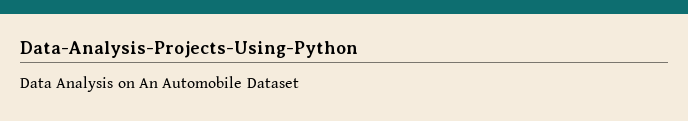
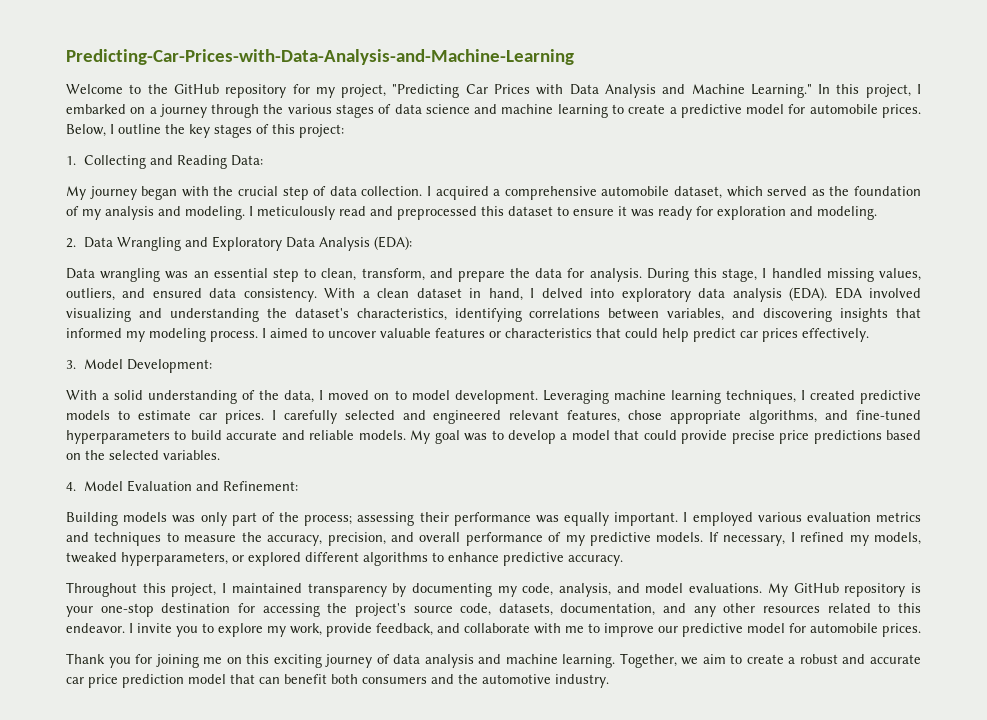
- Data-Analysis-Projects-Using-Python
- Data Analysis on An Automobile Dataset
+ Predicting-Car-Prices-with-Data-Analysis-and-Machine-Learning
+ Welcome to the GitHub repository for my project, "Predicting Car Prices with Data Analysis and Machine Learning." In this project, I embarked on a journey through the various stages of data science and machine learning to create a predictive model for automobile prices. Below, I outline the key stages of this project:
+ 1. Collecting and Reading Data:
+ My journey began with the crucial step of data collection. I acquired a comprehensive automobile dataset, which served as the foundation of my analysis and modeling. I meticulously read and preprocessed this dataset to ensure it was ready for exploration and modeling.
+ 2. Data Wrangling and Exploratory Data Analysis (EDA):
+ Data wrangling was an essential step to clean, transform, and prepare the data for analysis. During this stage, I handled missing values, outliers, and ensured data consistency. With a clean dataset in hand, I delved into exploratory data analysis (EDA). EDA involved visualizing and understanding the dataset's characteristics, identifying correlations between variables, and discovering insights that informed my modeling process. I aimed to uncover valuable features or characteristics that could help predict car prices effectively.
+ 3. Model Development:
+ With a solid understanding of the data, I moved on to model development. Leveraging machine learning techniques, I created predictive models to estimate car prices. I carefully selected and engineered relevant features, chose appropriate algorithms, and fine-tuned hyperparameters to build accurate and reliable models. My goal was to develop a model that could provide precise price predictions based on the selected variables.
+ 4. Model Evaluation and Refinement:
+ Building models was only part of the process; assessing their performance was equally important. I employed various evaluation metrics and techniques to measure the accuracy, precision, and overall performance of my predictive models. If necessary, I refined my models, tweaked hyperparameters, or explored different algorithms to enhance predictive accuracy.
+ Throughout this project, I maintained transparency by documenting my code, analysis, and model evaluations. My GitHub repository is your one-stop destination for accessing the project's source code, datasets, documentation, and any other resources related to this endeavor. I invite you to explore my work, provide feedback, and collaborate with me to improve our predictive model for automobile prices.
+ Thank you for joining me on this exciting journey of data analysis and machine learning. Together, we aim to create a robust and accurate car price prediction model that can benefit both consumers and the automotive industry.

